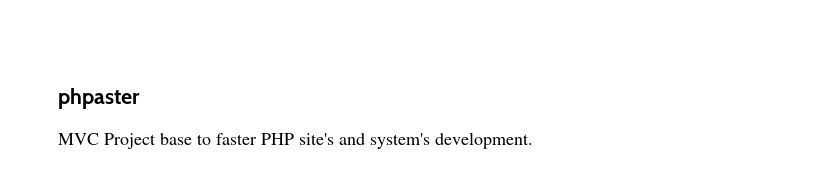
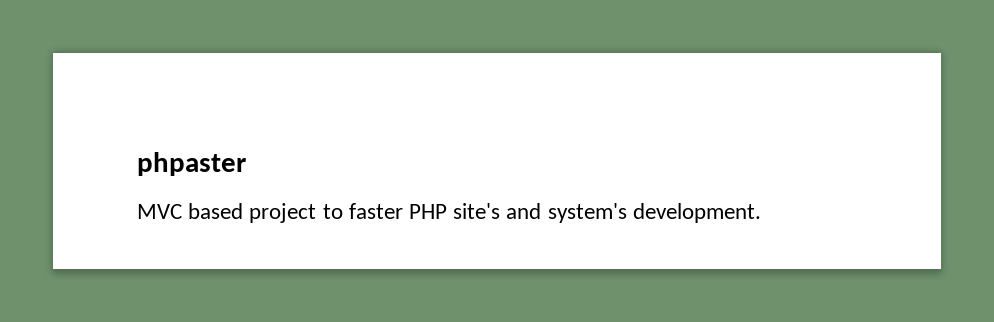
- MVC Project base to faster PHP site's and system's development.
+ MVC based project to faster PHP site's and system's development.

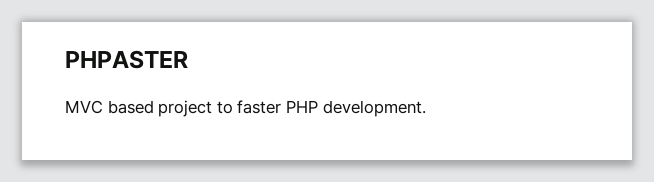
- phpaster
+ PHPASTER
- MVC based project to faster PHP site's and system's development.
+ MVC based project to faster PHP development.

